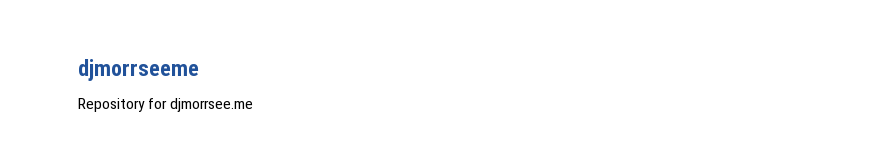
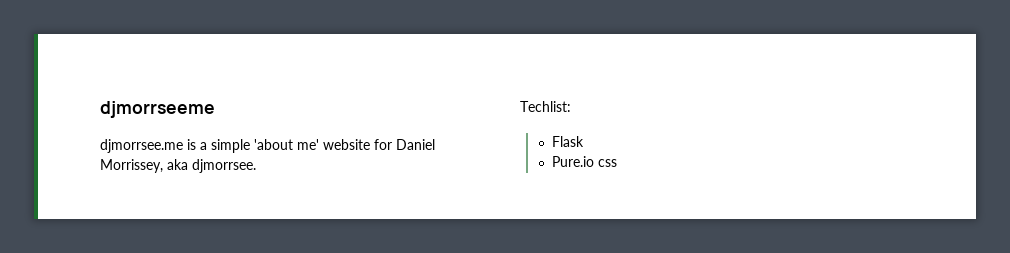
- Repository for djmorrsee.me
+ djmorrsee.me is a simple 'about me' website for Daniel Morrissey, aka djmorrsee.
+ Techlist:
+ Flask
+ Pure.io css

